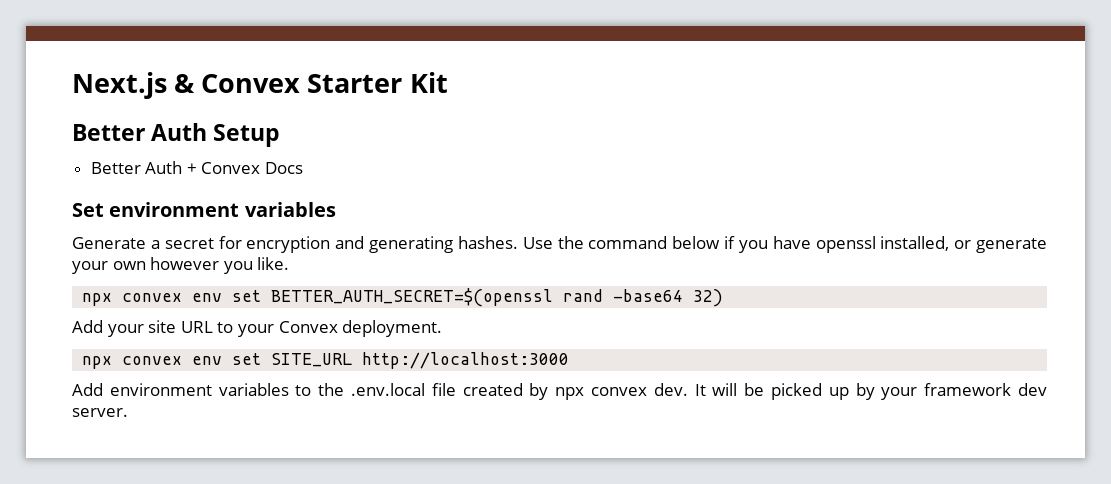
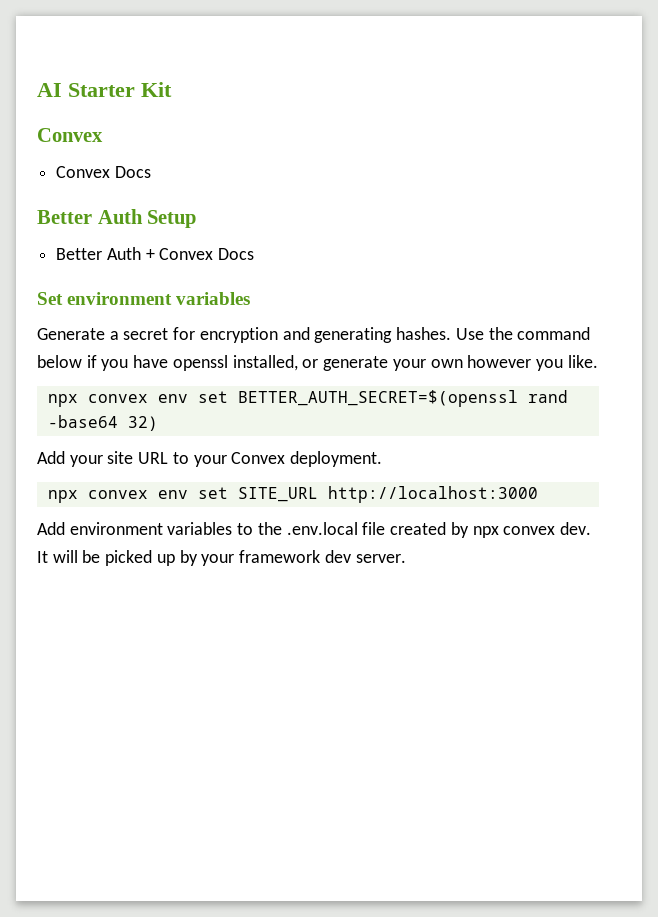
- Next.js & Convex Starter Kit
+ AI Starter Kit
+ Convex
+ Convex Docs

